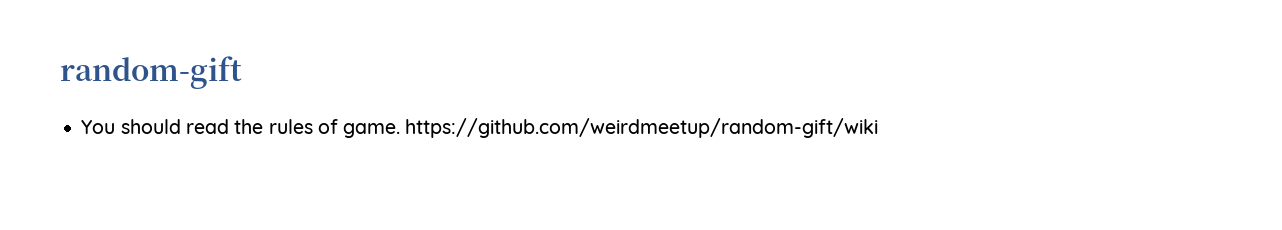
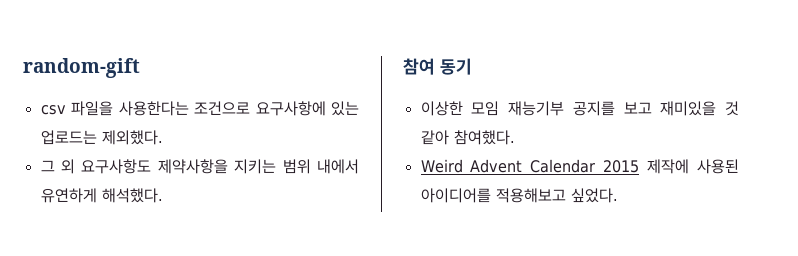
- You should read the rules of game. https://github.com/weirdmeetup/random-gift/wiki
+ csv 파일을 사용한다는 조건으로 요구사항에 있는 업로드는 제외했다.
+ 그 외 요구사항도 제약사항을 지키는 범위 내에서 유연하게 해석했다.
+ 참여 동기
+ 이상한 모임 재능기부 공지를 보고 재미있을 것 같아 참여했다.
+ Weird Advent Calendar 2015 제작에 사용된 아이디어를 적용해보고 싶었다.

